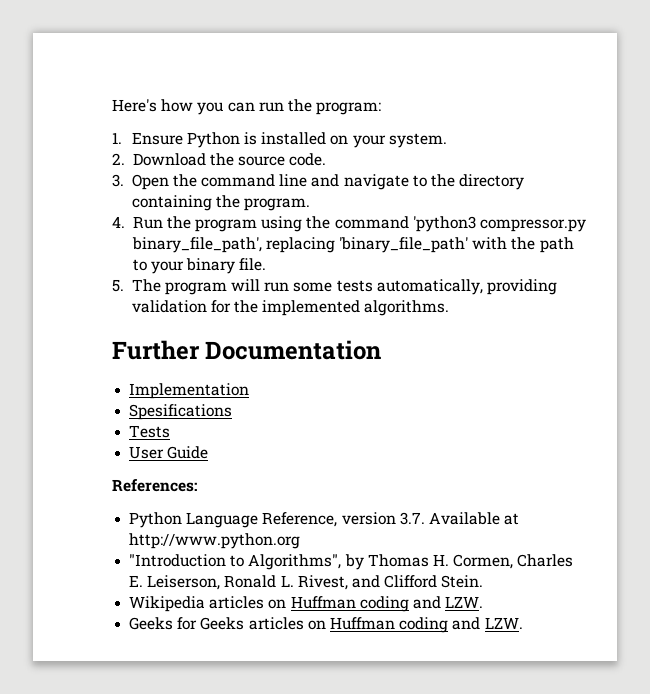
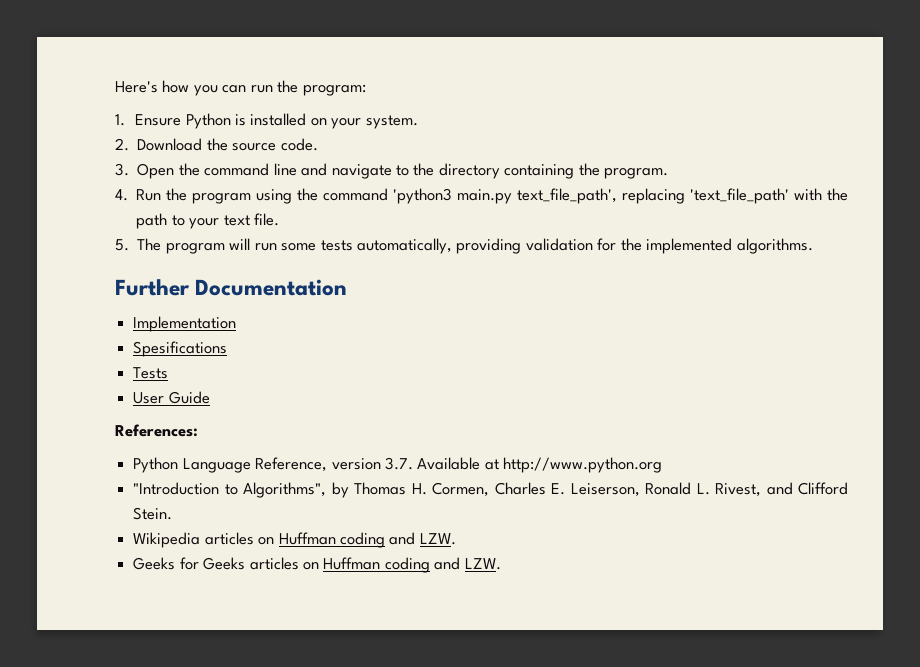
- 4. Run the program using the command 'python3 compressor.py binary_file_path', replacing 'binary_file_path' with the path to your binary file.
+ 4. Run the program using the command 'python3 main.py text_file_path', replacing 'text_file_path' with the path to your text file.

